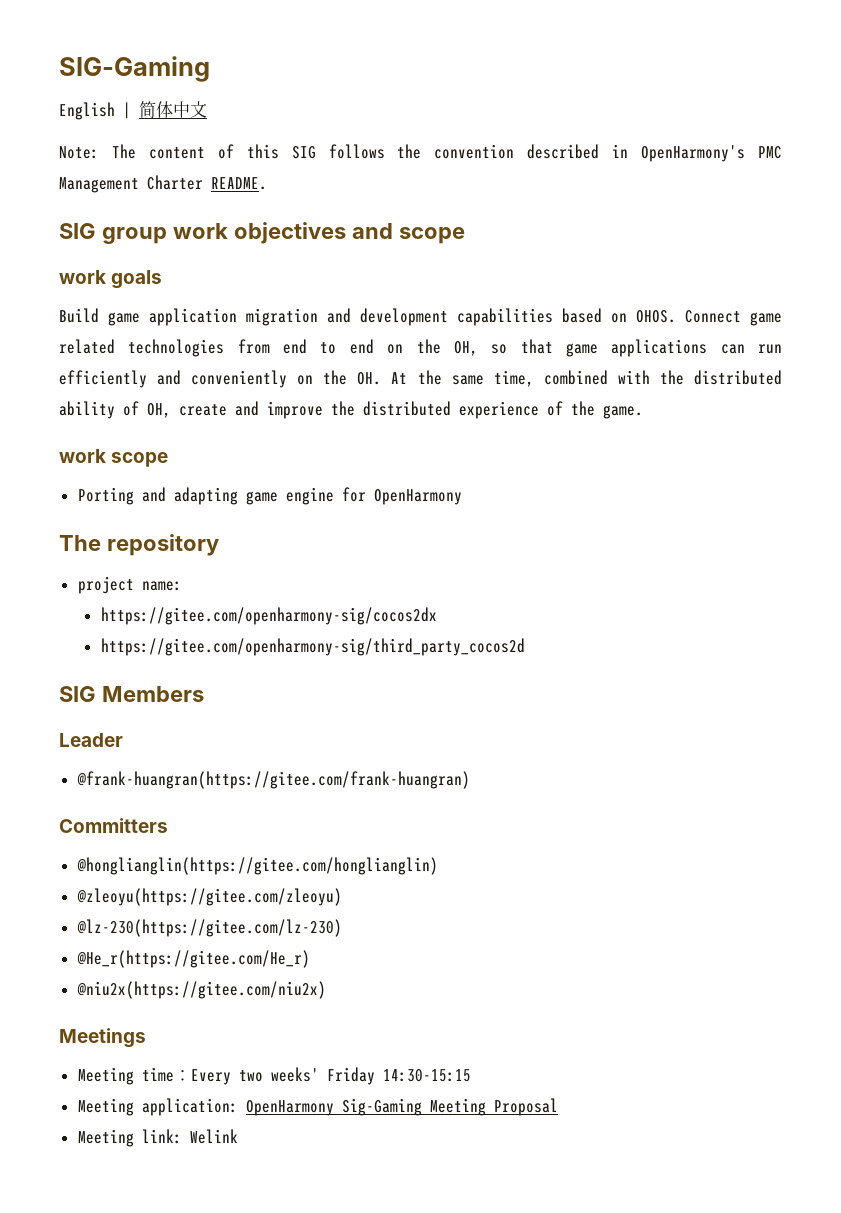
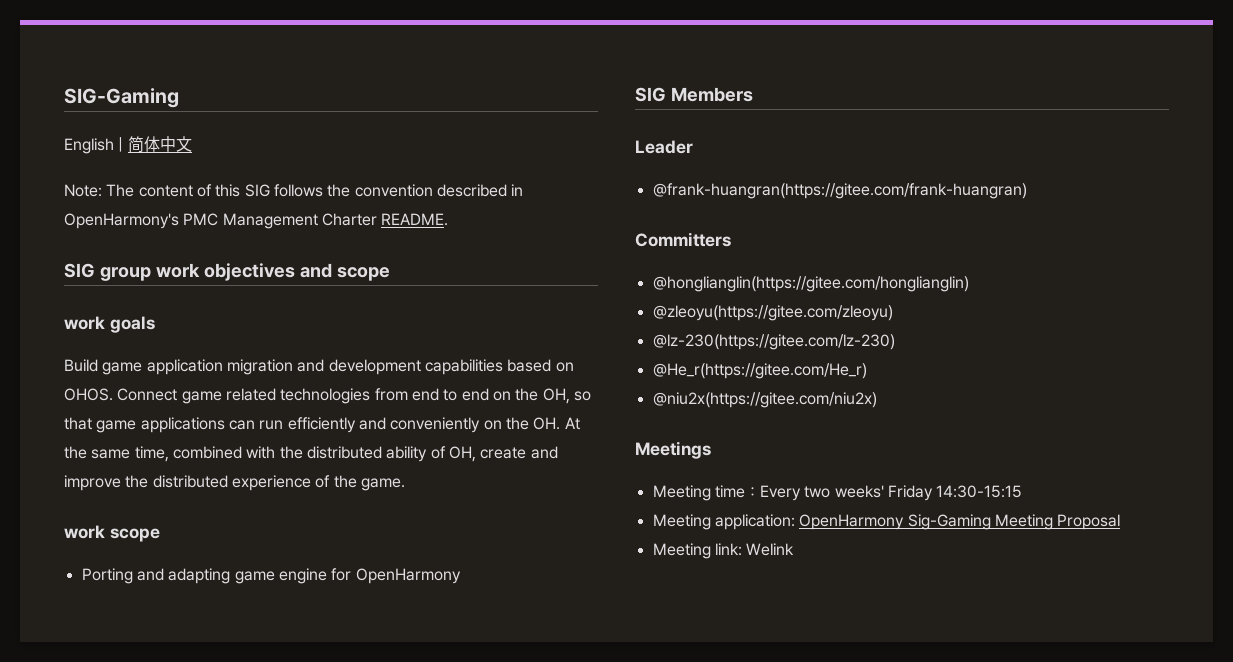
- The repository
- project name:
- https://gitee.com/openharmony-sig/cocos2dx
- https://gitee.com/openharmony-sig/third_party_cocos2d

